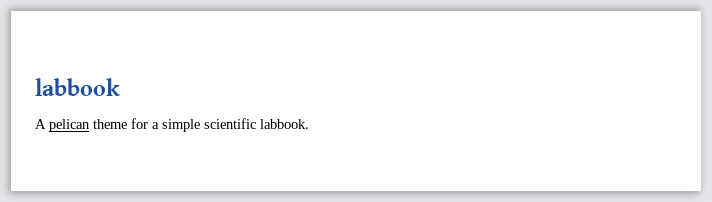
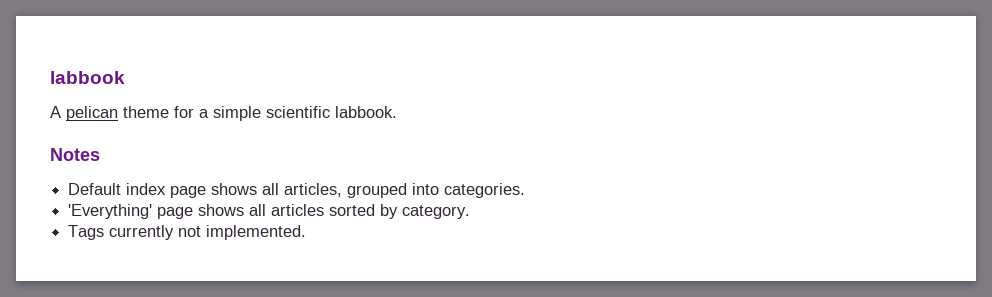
+ Notes
+ Default index page shows all articles, grouped into categories.
+ 'Everything' page shows all articles sorted by category.
+ Tags currently not implemented.

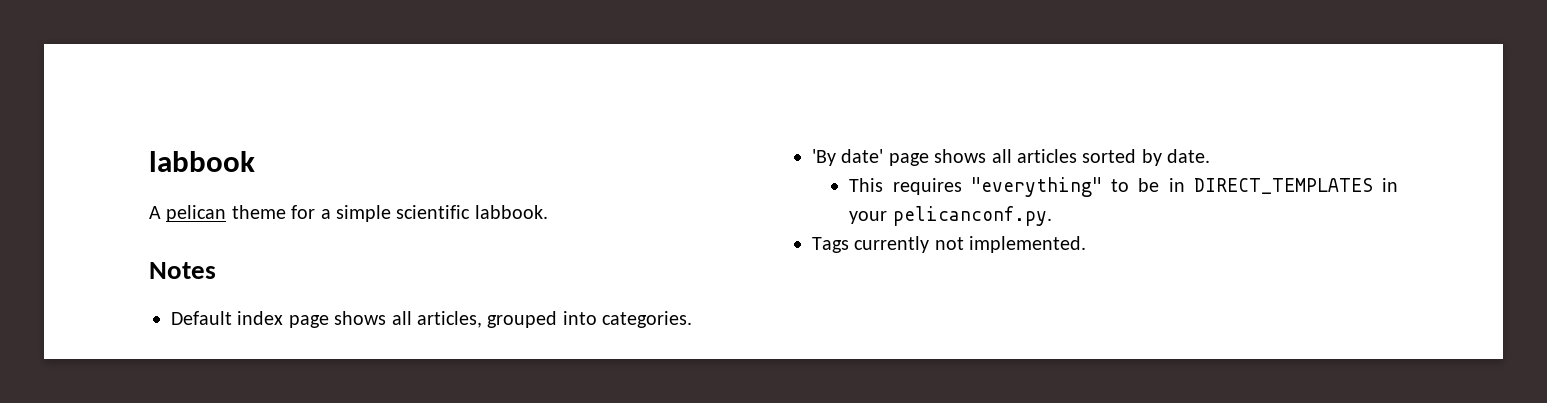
- 'Everything' page shows all articles sorted by category.
+ 'By date' page shows all articles sorted by date.
+ This requires "everything" to be in DIRECT_TEMPLATES in your pelicanconf.py.

